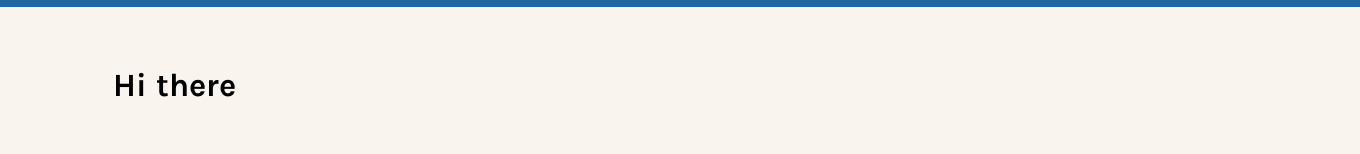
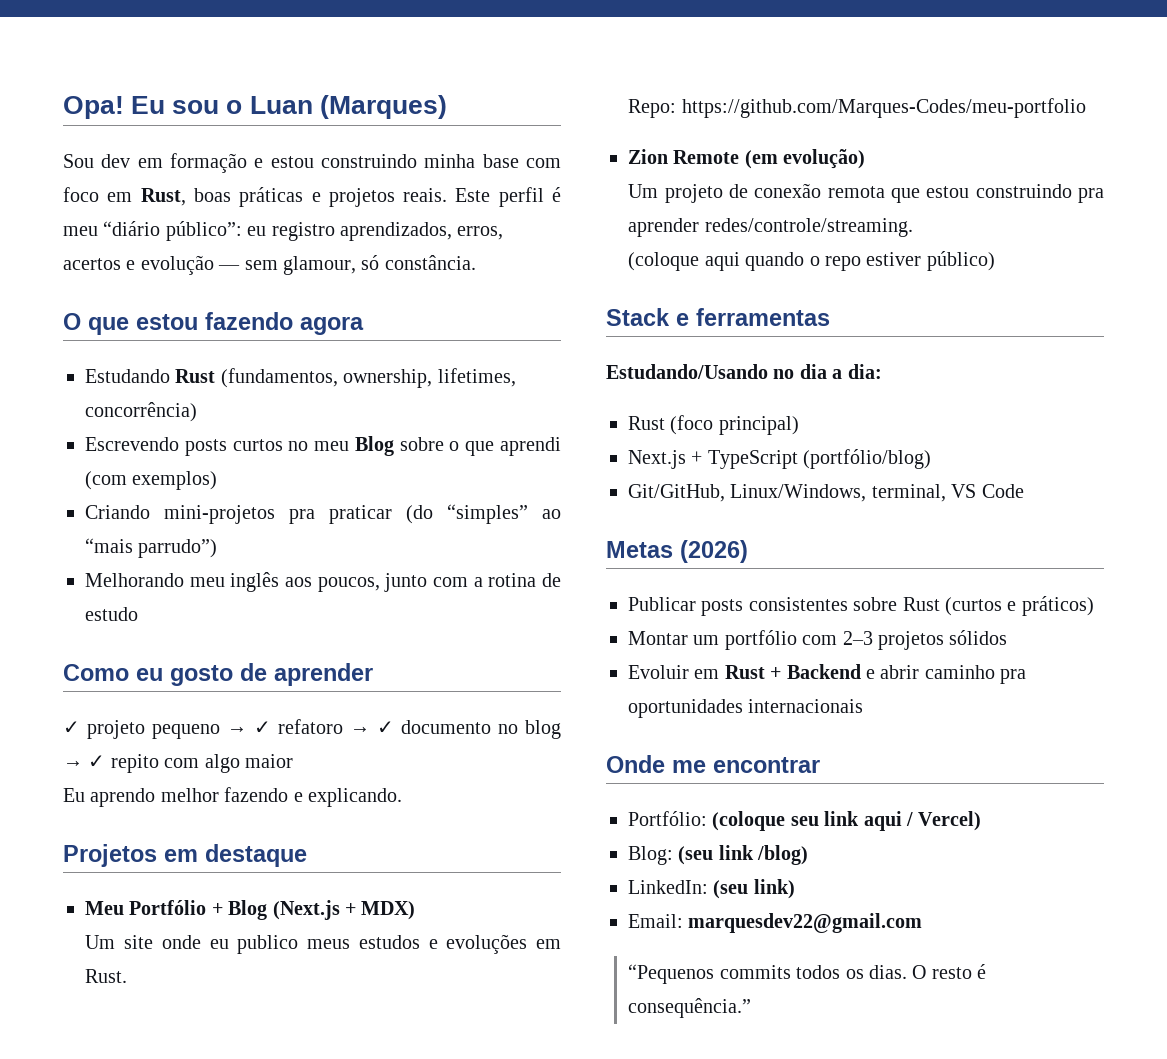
- Hi there
+ Opa! Eu sou o Luan (Marques)
+ Sou dev em formação e estou construindo minha base com foco em Rust, boas práticas e projetos reais. Este perfil é meu “diário público”: eu registro aprendizados, erros, acertos e evolução — sem glamour, só constância.
+ O que estou fazendo agora
+ Estudando Rust (fundamentos, ownership, lifetimes, concorrência)
+ Escrevendo posts curtos no meu Blog sobre o que aprendi (com exemplos)
+ Criando mini-projetos pra praticar (do “simples” ao “mais parrudo”)
+ Melhorando meu inglês aos poucos, junto com a rotina de estudo
+ Como eu gosto de aprender
+ ✓ projeto pequeno → ✓ refatoro → ✓ documento no blog → ✓ repito com algo maior
+ Eu aprendo melhor fazendo e explicando.
+ Projetos em destaque
+ Meu Portfólio + Blog (Next.js + MDX)
+ Um site onde eu publico meus estudos e evoluções em Rust.
+ Repo: https://github.com/Marques-Codes/meu-portfolio
+ Zion Remote (em evolução)
+ Um projeto de conexão remota que estou construindo pra aprender redes/controle/streaming.
+ (coloque aqui quando o repo estiver público)
+ Stack e ferramentas
+ Estudando/Usando no dia a dia:
+ Rust (foco principal)
+ Next.js + TypeScript (portfólio/blog)
+ Git/GitHub, Linux/Windows, terminal, VS Code
+ Metas (2026)
+ Publicar posts consistentes sobre Rust (curtos e práticos)
+ Montar um portfólio com 2–3 projetos sólidos
+ Evoluir em Rust + Backend e abrir caminho pra oportunidades internacionais
+ Onde me encontrar
+ Portfólio: (coloque seu link aqui / Vercel)
+ Blog: (seu link /blog)
+ LinkedIn: (seu link)
+ Email: marquesdev22@gmail.com
+ “Pequenos commits todos os dias. O resto é consequência.”

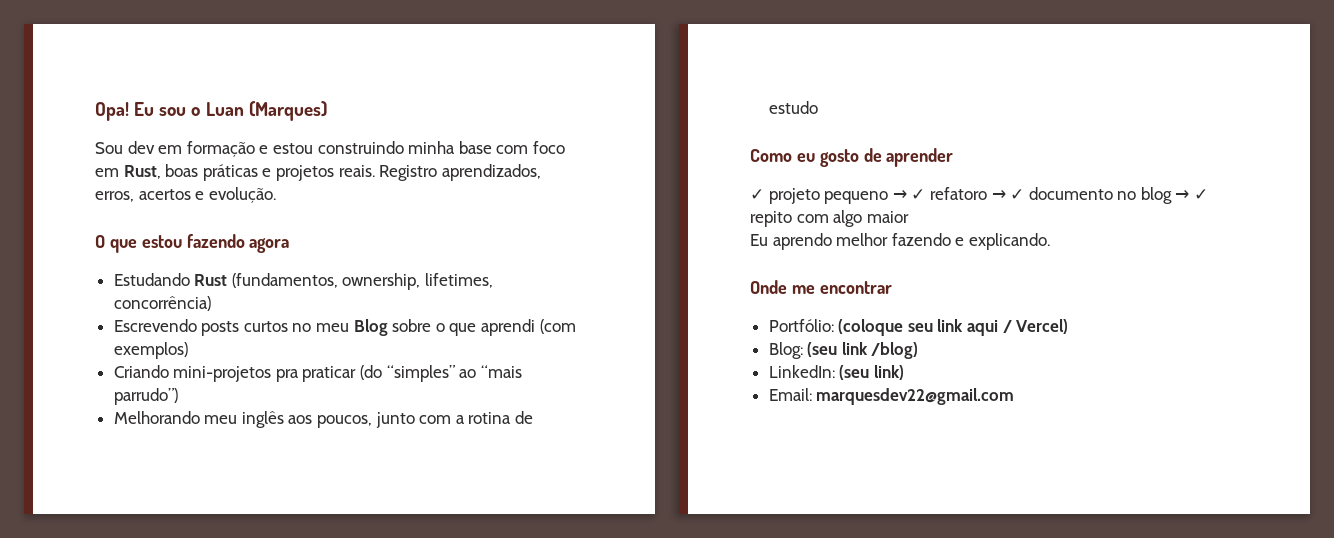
- Este perfil é meu “diário público”: eu registro aprendizados, erros, acertos e evolução — sem glamour, só constância.
+ Registro aprendizados, erros, acertos e evolução.
- Projetos em destaque
- Meu Portfólio + Blog (Next.js + MDX)
- Um site onde eu publico meus estudos e evoluções em Rust.
- Repo: https://github.com/Marques-Codes/meu-portfolio
- Zion Remote (em evolução)
- Um projeto de conexão remota que estou construindo pra aprender redes/controle/streaming.
- (coloque aqui quando o repo estiver público)
- Stack e ferramentas
- Estudando/Usando no dia a dia:
- Rust (foco principal)
- Next.js + TypeScript (portfólio/blog)
- Git/GitHub, Linux/Windows, terminal, VS Code
- Metas (2026)
- Publicar posts consistentes sobre Rust (curtos e práticos)
- Montar um portfólio com 2–3 projetos sólidos
- Evoluir em Rust + Backend e abrir caminho pra oportunidades internacionais
- “Pequenos commits todos os dias. O resto é consequência.”

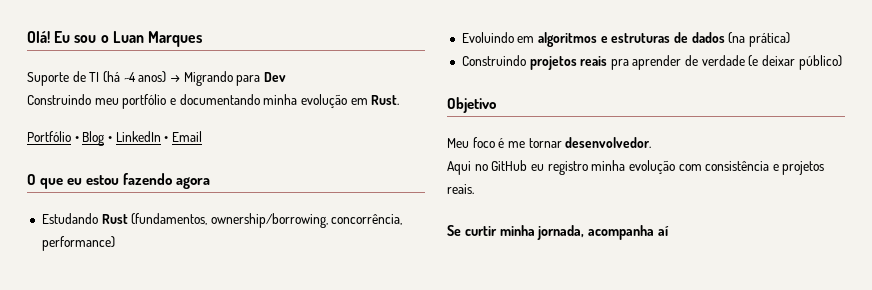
- Opa!
+ Olá!
- Eu sou o Luan (Marques)
- Sou dev em formação e estou construindo minha base com foco em Rust, boas práticas e projetos reais. Registro aprendizados, erros, acertos e evolução.
+ Eu sou o Luan Marques
+ Suporte de TI (há ~4 anos) → Migrando para Dev
+ Construindo meu portfólio e documentando minha evolução em Rust.
+ Portfólio • Blog • LinkedIn • Email
- O que estou fazendo agora
+ O que eu estou fazendo agora
- Estudando Rust (fundamentos, ownership, lifetimes, concorrência)
- Escrevendo posts curtos no meu Blog sobre o que aprendi (com exemplos)
- Criando mini-projetos pra praticar (do “simples” ao “mais parrudo”)
- Melhorando meu inglês aos poucos, junto com a rotina de estudo
- Como eu gosto de aprender
- ✓ projeto pequeno → ✓ refatoro → ✓ documento no blog → ✓ repito com algo maior
- Eu aprendo melhor fazendo e explicando.
- Onde me encontrar
- Portfólio: (coloque seu link aqui / Vercel)
- Blog: (seu link /blog)
- LinkedIn: (seu link)
- Email: marquesdev22@gmail.com
+ Estudando Rust (fundamentos, ownership/borrowing, concorrência, performance)
+ Evoluindo em algoritmos e estruturas de dados (na prática)
+ Construindo projetos reais pra aprender de verdade (e deixar público)
+ Objetivo
+ Meu foco é me tornar desenvolvedor.
+ Aqui no GitHub eu registro minha evolução com consistência e projetos reais.
+ Se curtir minha jornada, acompanha aí

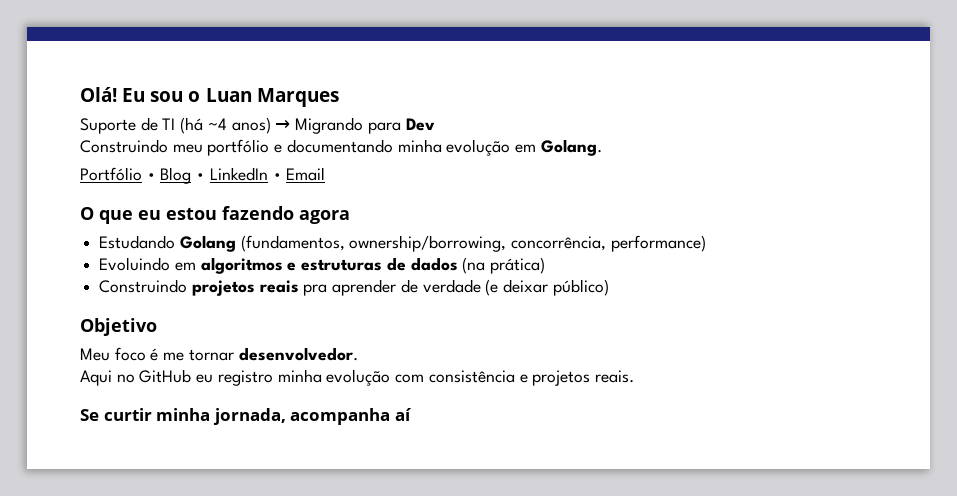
- Construindo meu portfólio e documentando minha evolução em Rust.
+ Construindo meu portfólio e documentando minha evolução em Golang.
- Estudando Rust (fundamentos, ownership/borrowing, concorrência, performance)
+ Estudando Golang (fundamentos, ownership/borrowing, concorrência, performance)

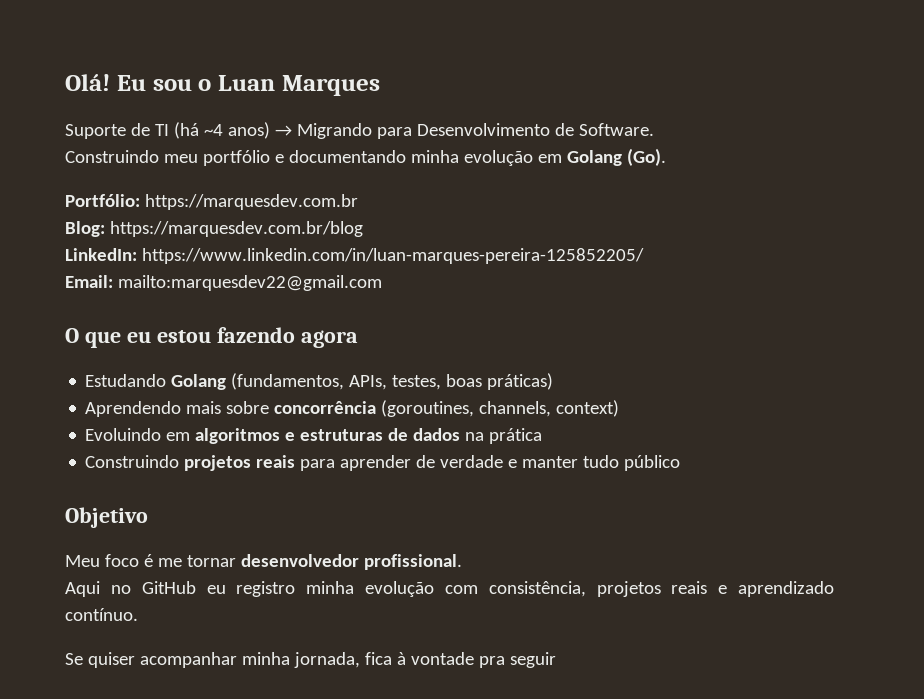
- Suporte de TI (há ~4 anos) → Migrando para Dev
+ Suporte de TI (há ~4 anos) → Migrando para Desenvolvimento de Software.
- Construindo meu portfólio e documentando minha evolução em Golang.
- Portfólio • Blog • LinkedIn • Email
+ Construindo meu portfólio e documentando minha evolução em Golang (Go).
+ Portfólio: https://marquesdev.com.br
+ Blog: https://marquesdev.com.br/blog
+ LinkedIn: https://www.linkedin.com/in/luan-marques-pereira-125852205/
+ Email: mailto:marquesdev22@gmail.com
- Estudando Golang (fundamentos, ownership/borrowing, concorrência, performance)
+ Estudando Golang (fundamentos, APIs, testes, boas práticas)
+ Aprendendo mais sobre concorrência (goroutines, channels, context)
- Evoluindo em algoritmos e estruturas de dados (na prática)
+ Evoluindo em algoritmos e estruturas de dados na prática
- Construindo projetos reais pra aprender de verdade (e deixar público)
+ Construindo projetos reais para aprender de verdade e manter tudo público
- Meu foco é me tornar desenvolvedor.
+ Meu foco é me tornar desenvolvedor profissional.
- Aqui no GitHub eu registro minha evolução com consistência e projetos reais.
- Se curtir minha jornada, acompanha aí
+ Aqui no GitHub eu registro minha evolução com consistência, projetos reais e aprendizado contínuo.
+ Se quiser acompanhar minha jornada, fica à vontade pra seguir

